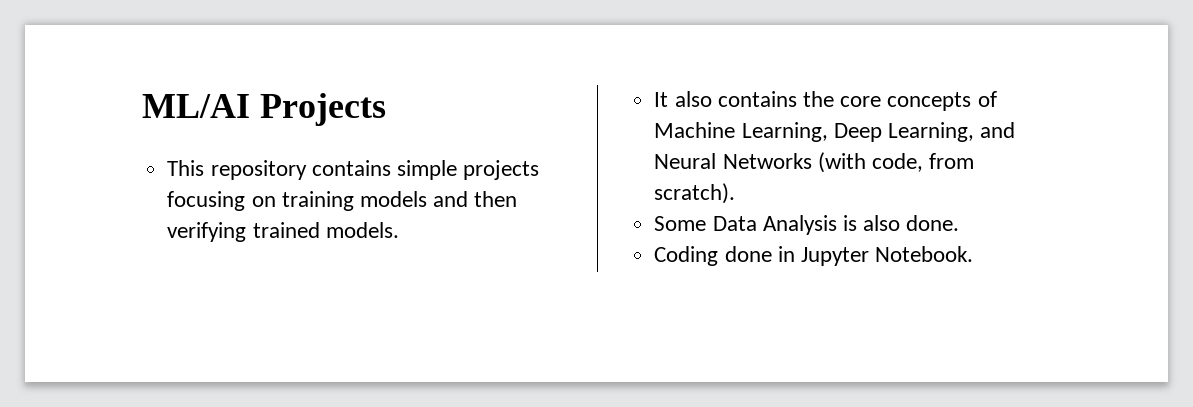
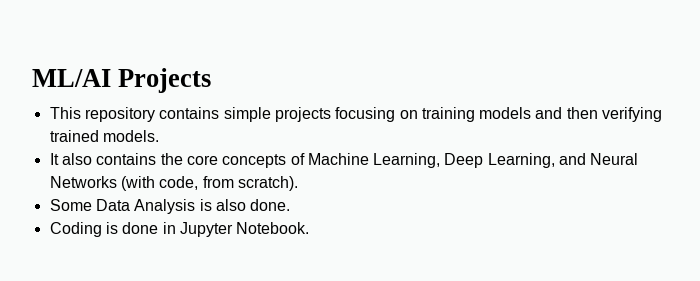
- Coding done in Jupyter Notebook.
+ Coding is done in Jupyter Notebook.

